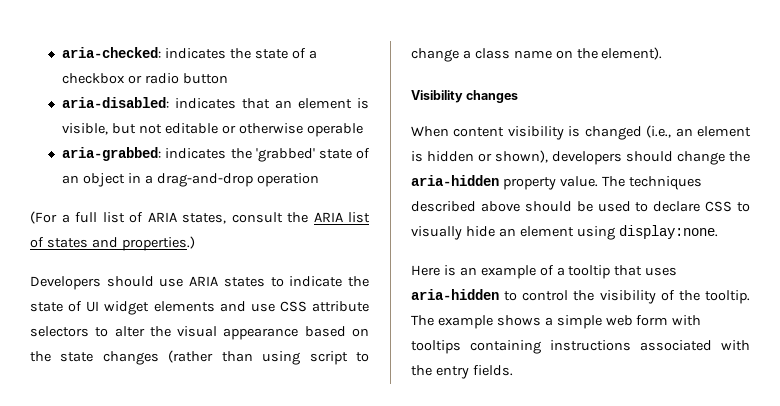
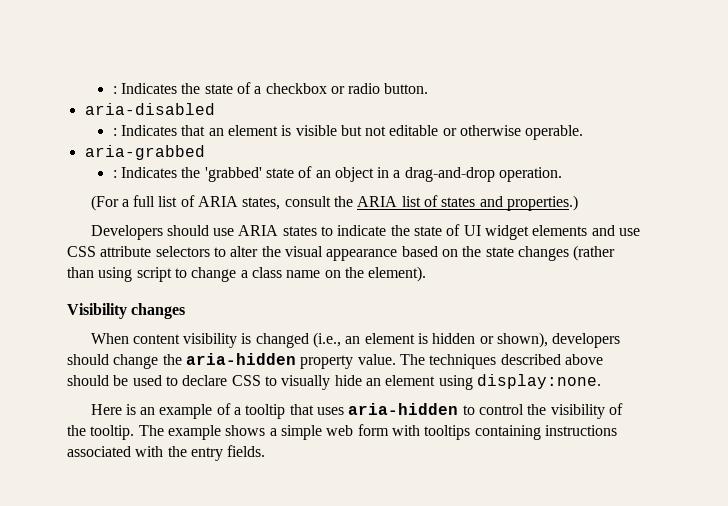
- aria-checked: indicates the state of a checkbox or radio button
- aria-disabled: indicates that an element is visible, but not editable or otherwise operable
- aria-grabbed: indicates the 'grabbed' state of an object in a drag-and-drop operation
+ : Indicates the state of a checkbox or radio button.
+ aria-disabled
+ : Indicates that an element is visible but not editable or otherwise operable.
+ aria-grabbed
+ : Indicates the 'grabbed' state of an object in a drag-and-drop operation.

